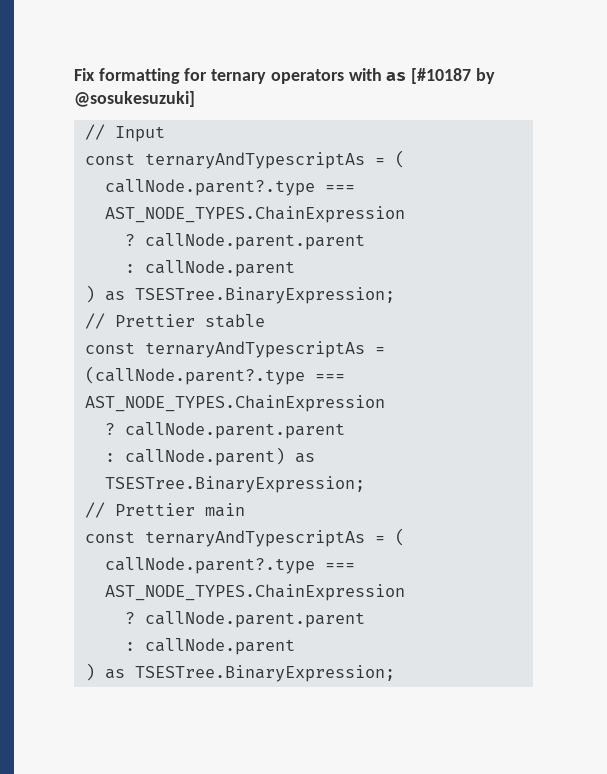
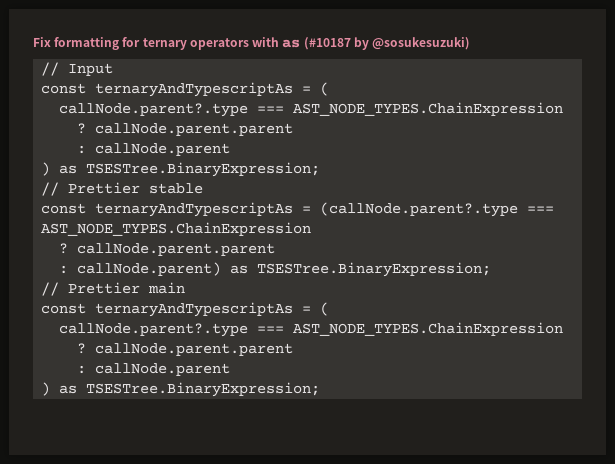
- Fix formatting for ternary operators with as [#10187 by @sosukesuzuki]
+ Fix formatting for ternary operators with as (#10187 by @sosukesuzuki)

